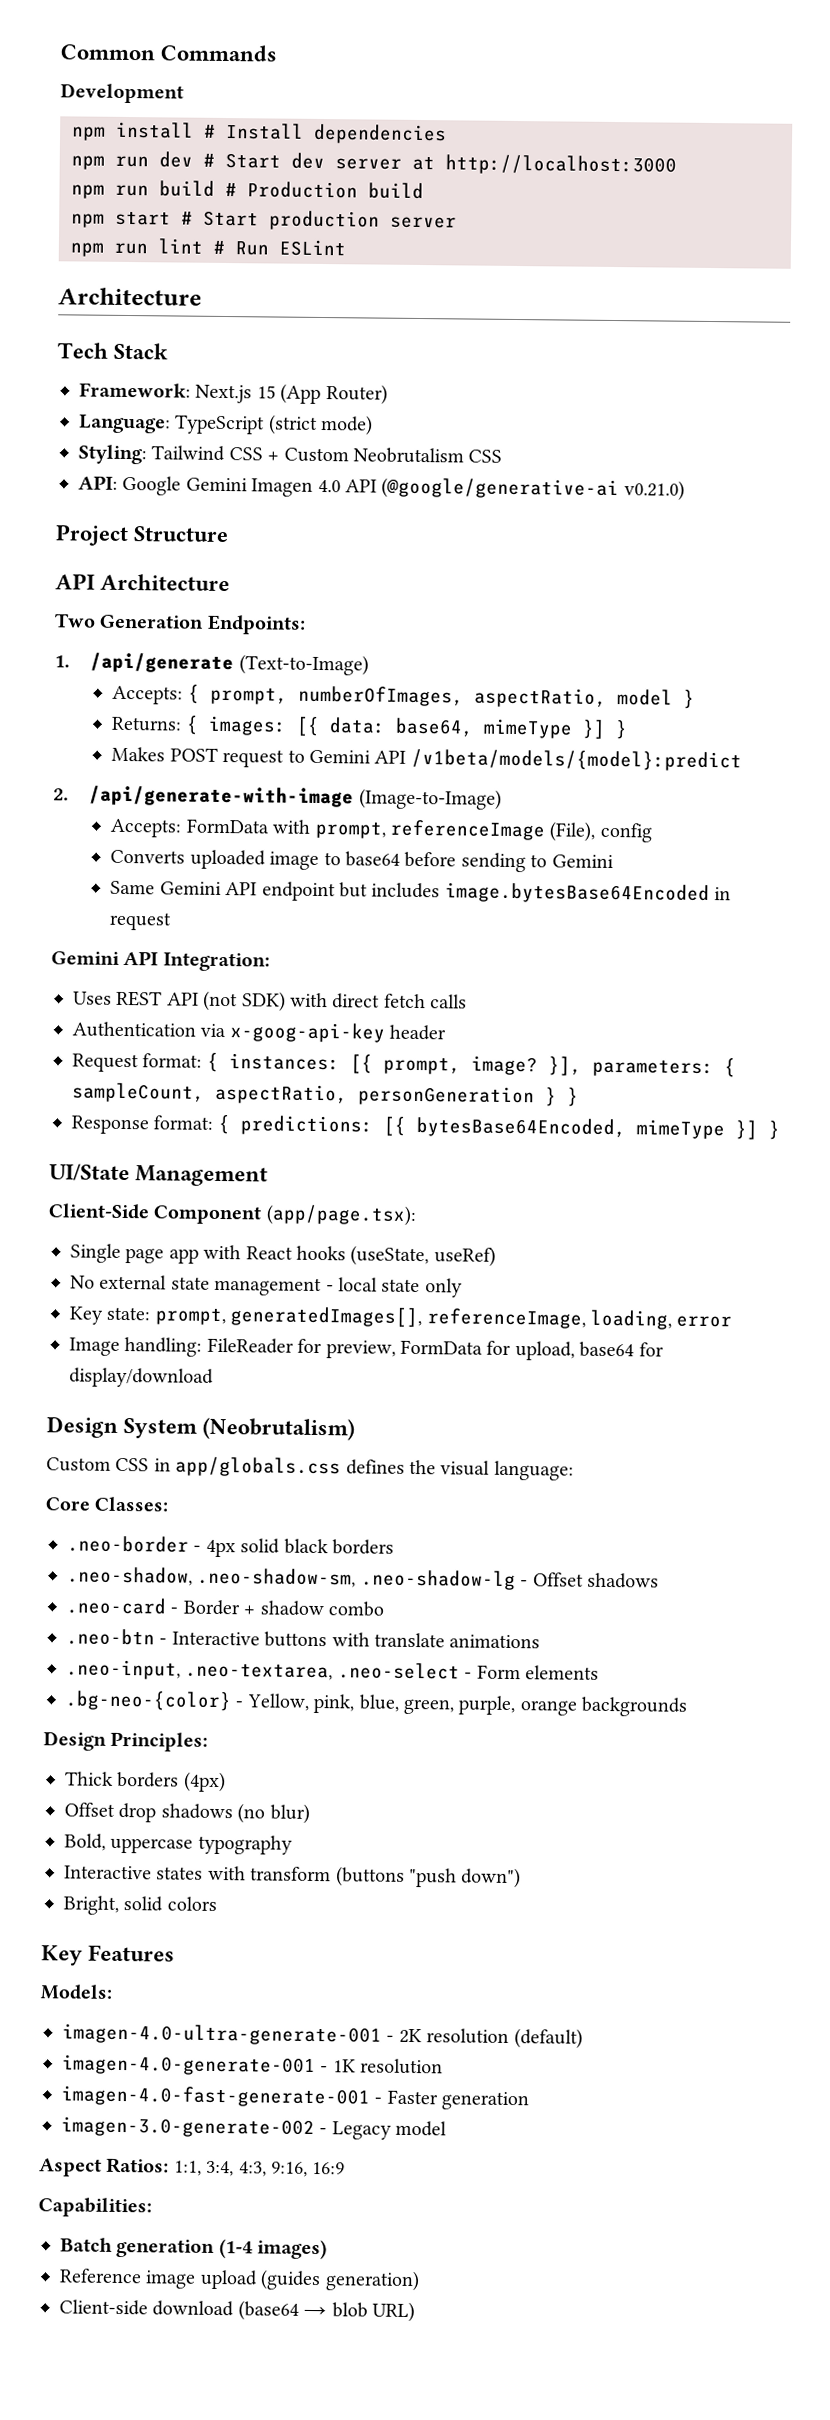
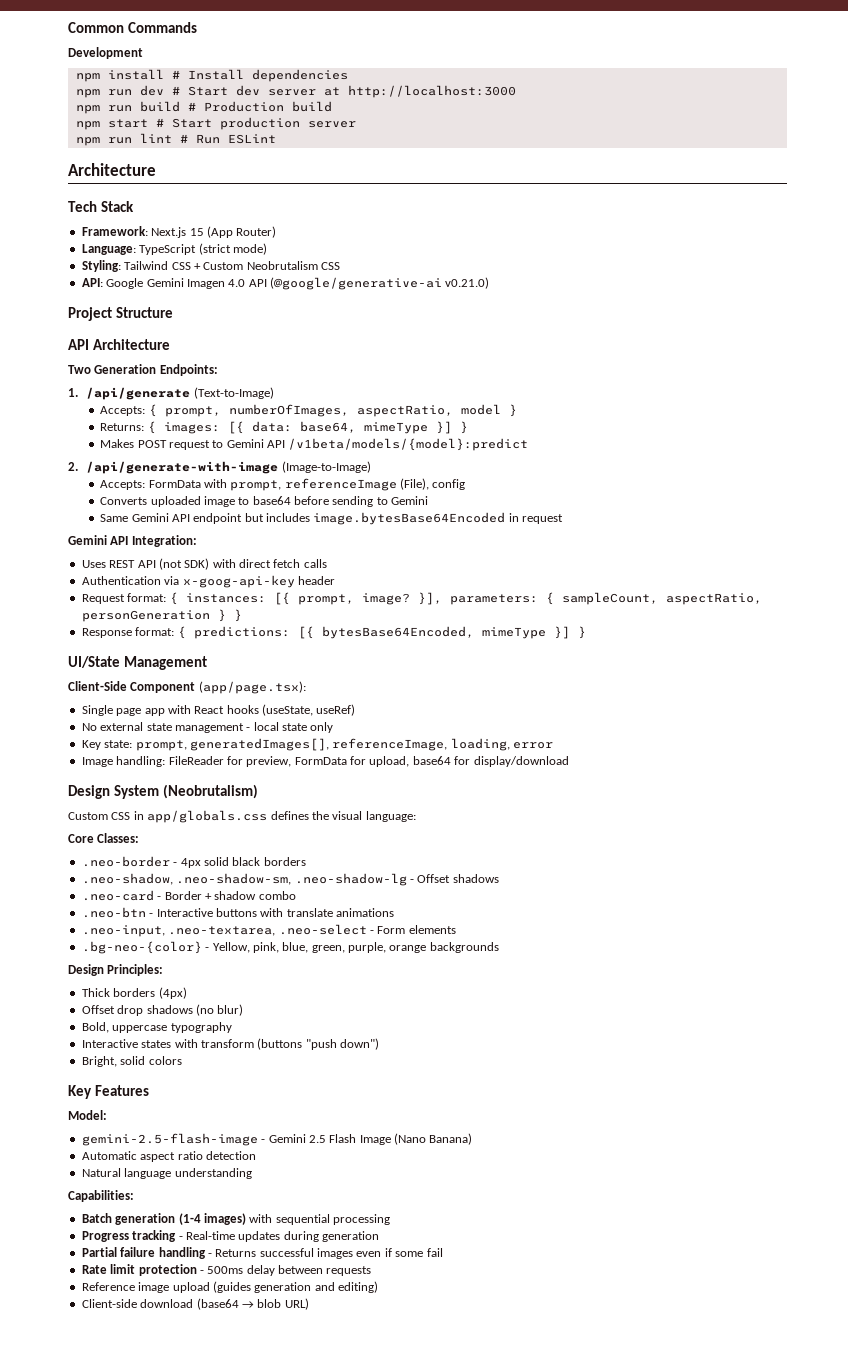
- Models:
- imagen-4.0-ultra-generate-001 - 2K resolution (default)
- imagen-4.0-generate-001 - 1K resolution
- imagen-4.0-fast-generate-001 - Faster generation
- imagen-3.0-generate-002 - Legacy model
- Aspect Ratios: 1:1, 3:4, 4:3, 9:16, 16:9
+ Model:
+ gemini-2.5-flash-image - Gemini 2.5 Flash Image (Nano Banana)
+ Automatic aspect ratio detection
+ Natural language understanding
- Batch generation (1-4 images)
+ Batch generation (1-4 images) with sequential processing
+ Progress tracking - Real-time updates during generation
+ Partial failure handling - Returns successful images even if some fail
+ Rate limit protection - 500ms delay between requests
- Reference image upload (guides generation)
+ Reference image upload (guides generation and editing)

